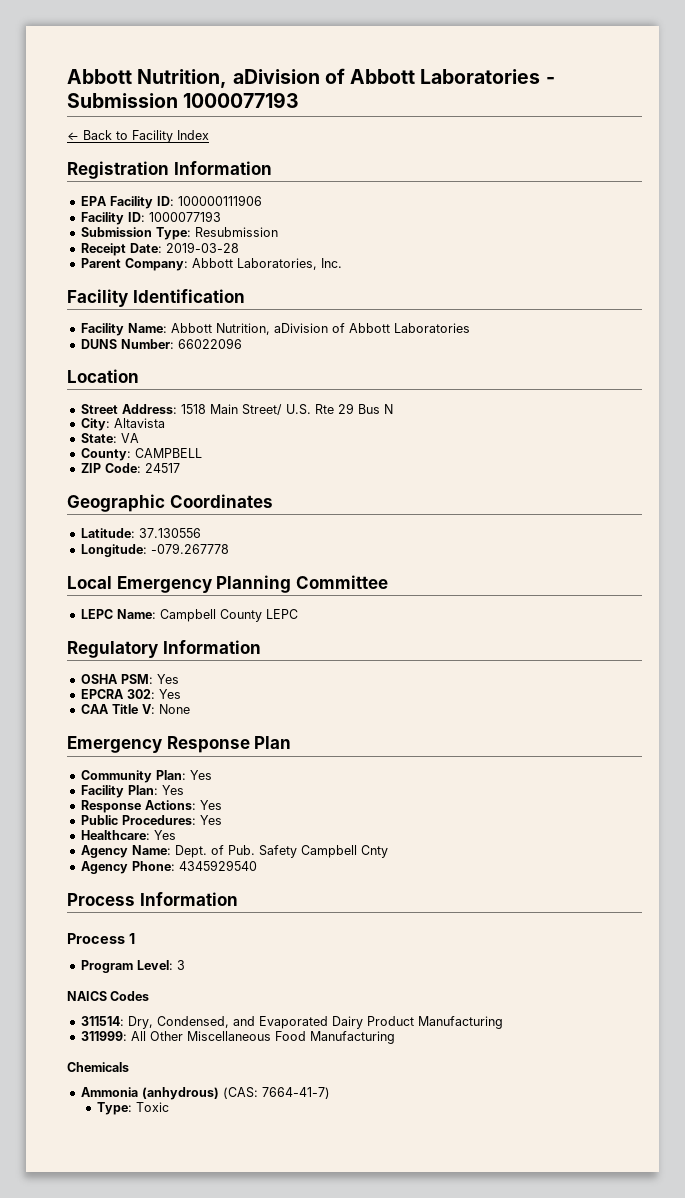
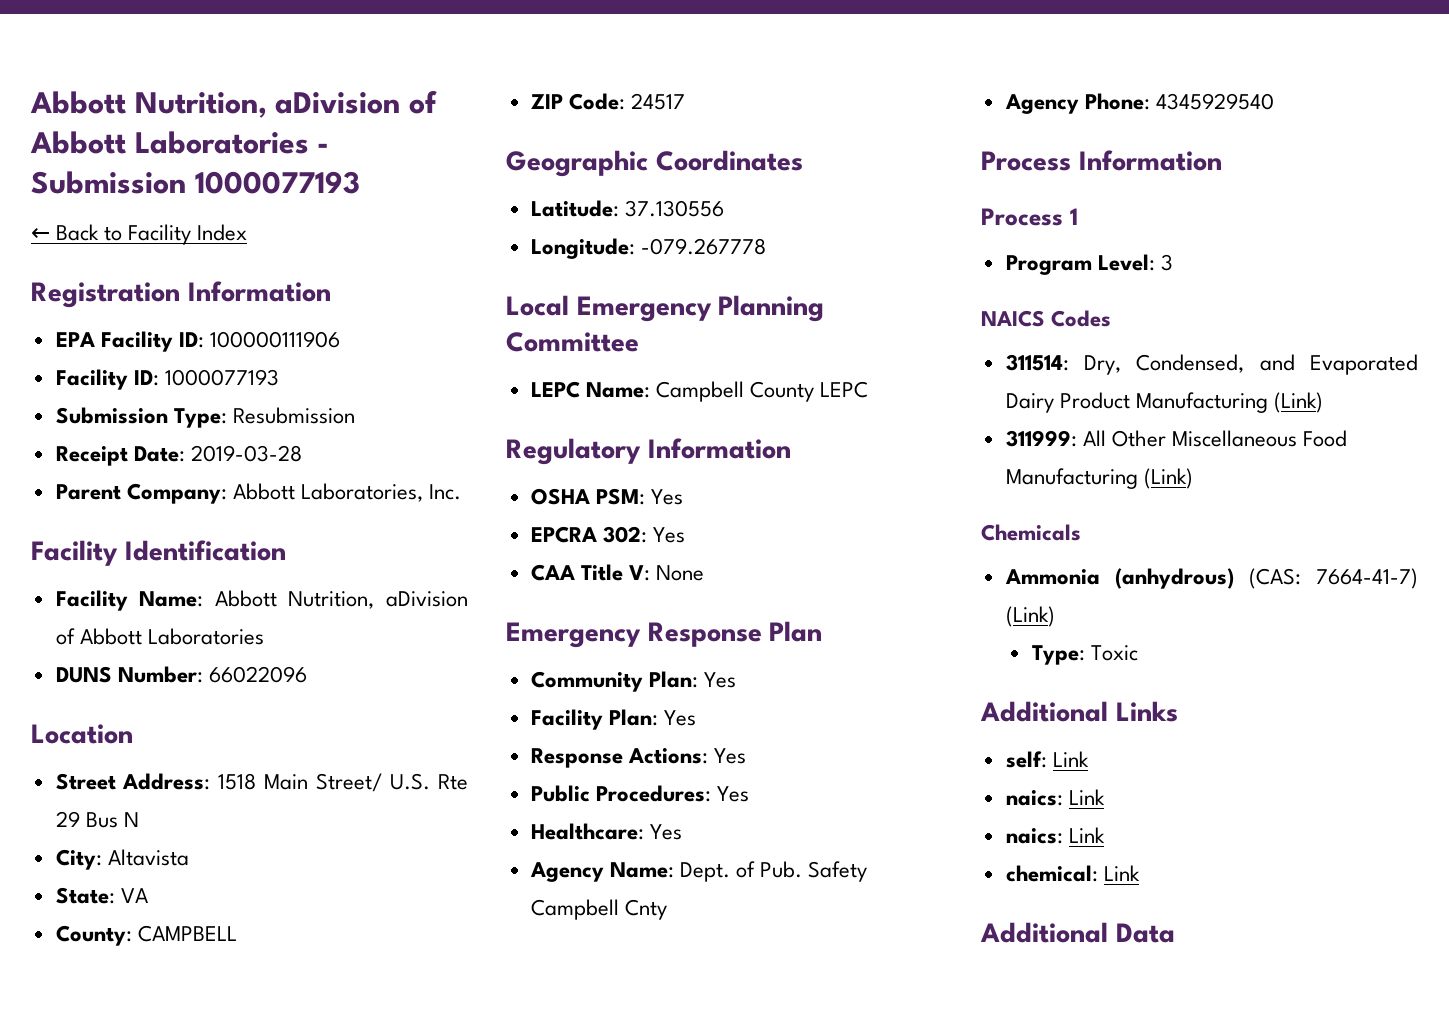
- 311514: Dry, Condensed, and Evaporated Dairy Product Manufacturing
+ 311514: Dry, Condensed, and Evaporated Dairy Product Manufacturing (Link)
- 311999: All Other Miscellaneous Food Manufacturing
+ 311999: All Other Miscellaneous Food Manufacturing (Link)
- Ammonia (anhydrous) (CAS: 7664-41-7)
+ Ammonia (anhydrous) (CAS: 7664-41-7) (Link)
+ Additional Links
+ self: Link
+ naics: Link
+ naics: Link
+ chemical: Link
+ Additional Data

